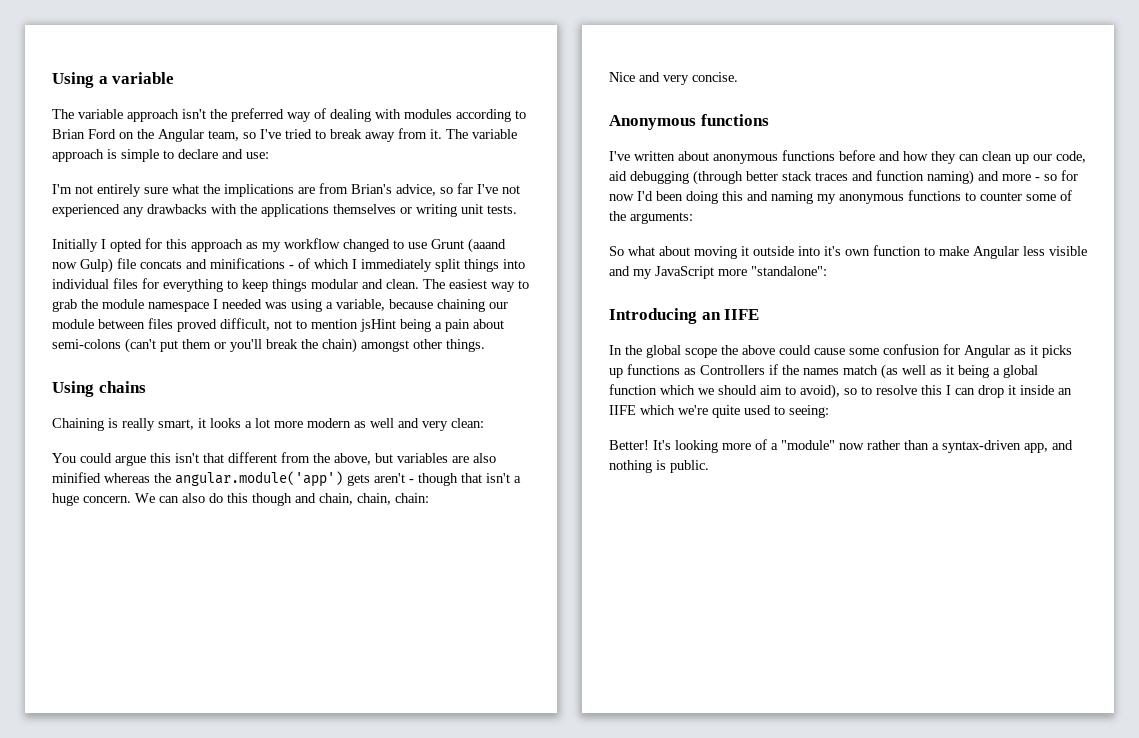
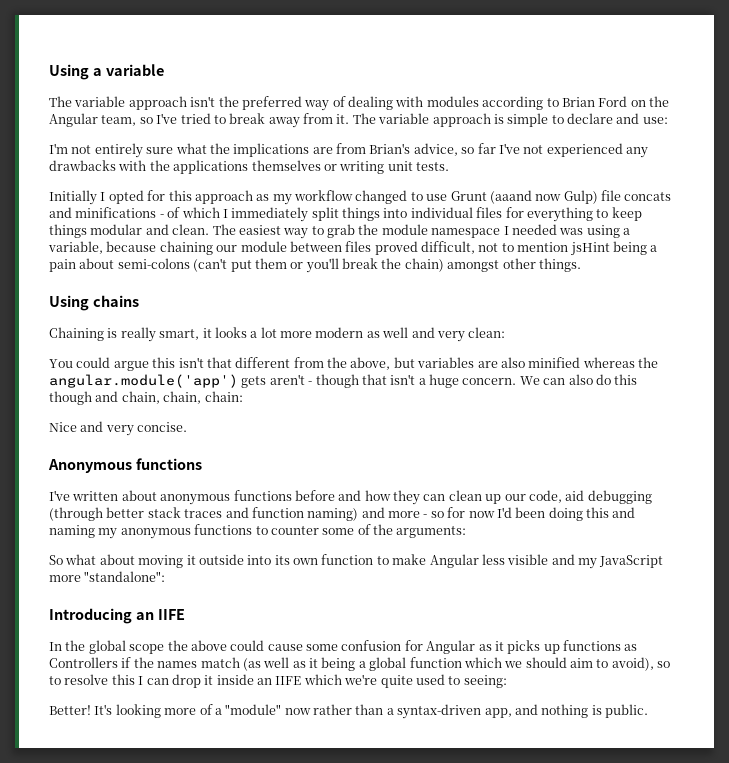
- So what about moving it outside into it's own function to make Angular less visible and my JavaScript more "standalone":
+ So what about moving it outside into its own function to make Angular less visible and my JavaScript more "standalone":

